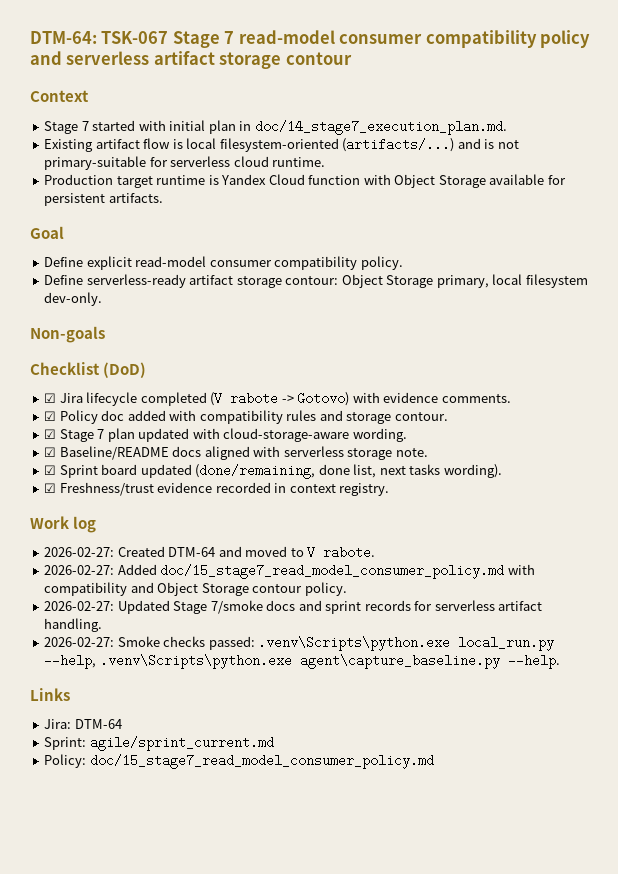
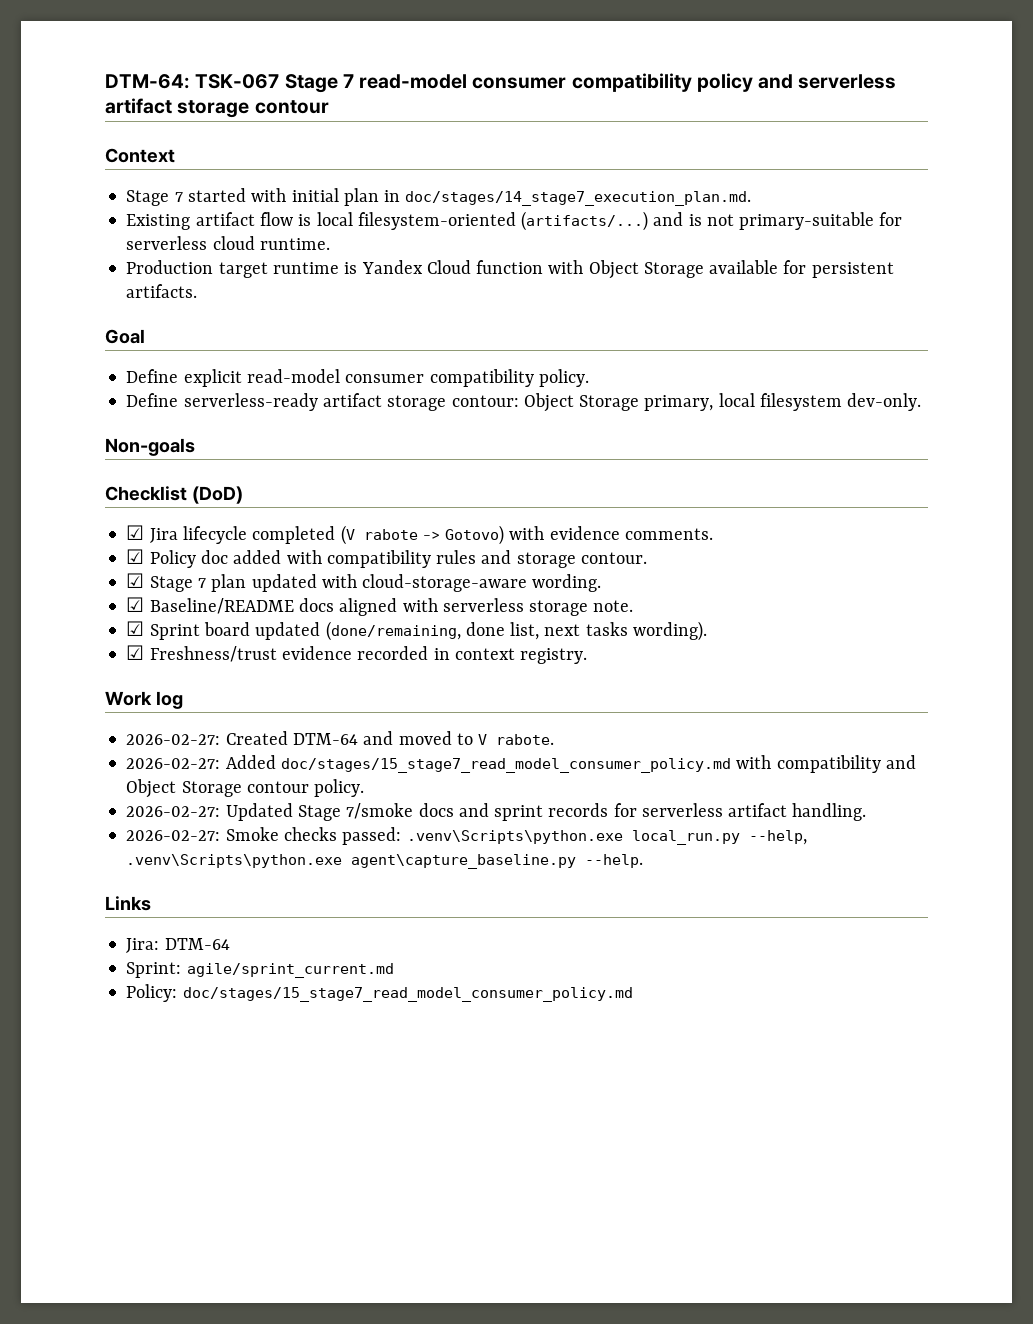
- Stage 7 started with initial plan in doc/14_stage7_execution_plan.md.
+ Stage 7 started with initial plan in doc/stages/14_stage7_execution_plan.md.
- 2026-02-27: Added doc/15_stage7_read_model_consumer_policy.md with compatibility and Object Storage contour policy.
+ 2026-02-27: Added doc/stages/15_stage7_read_model_consumer_policy.md with compatibility and Object Storage contour policy.
- Policy: doc/15_stage7_read_model_consumer_policy.md
+ Policy: doc/stages/15_stage7_read_model_consumer_policy.md

